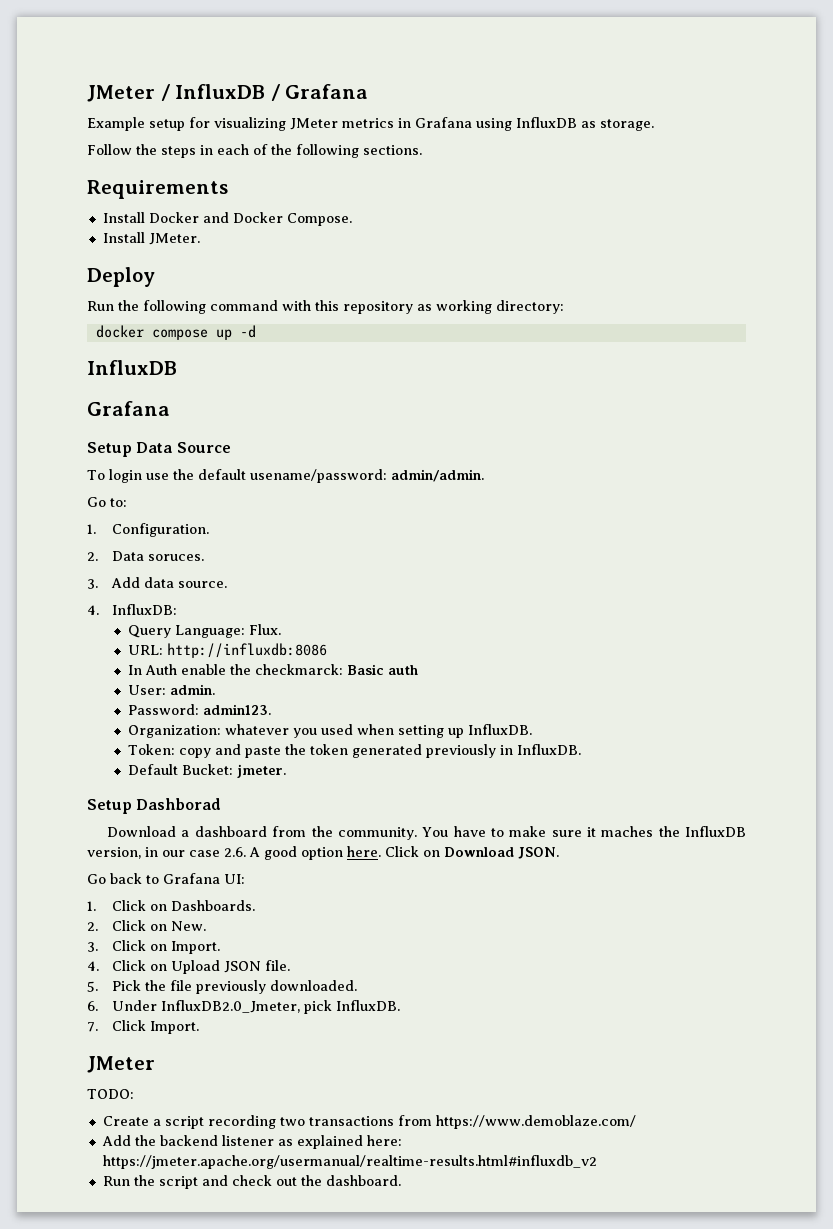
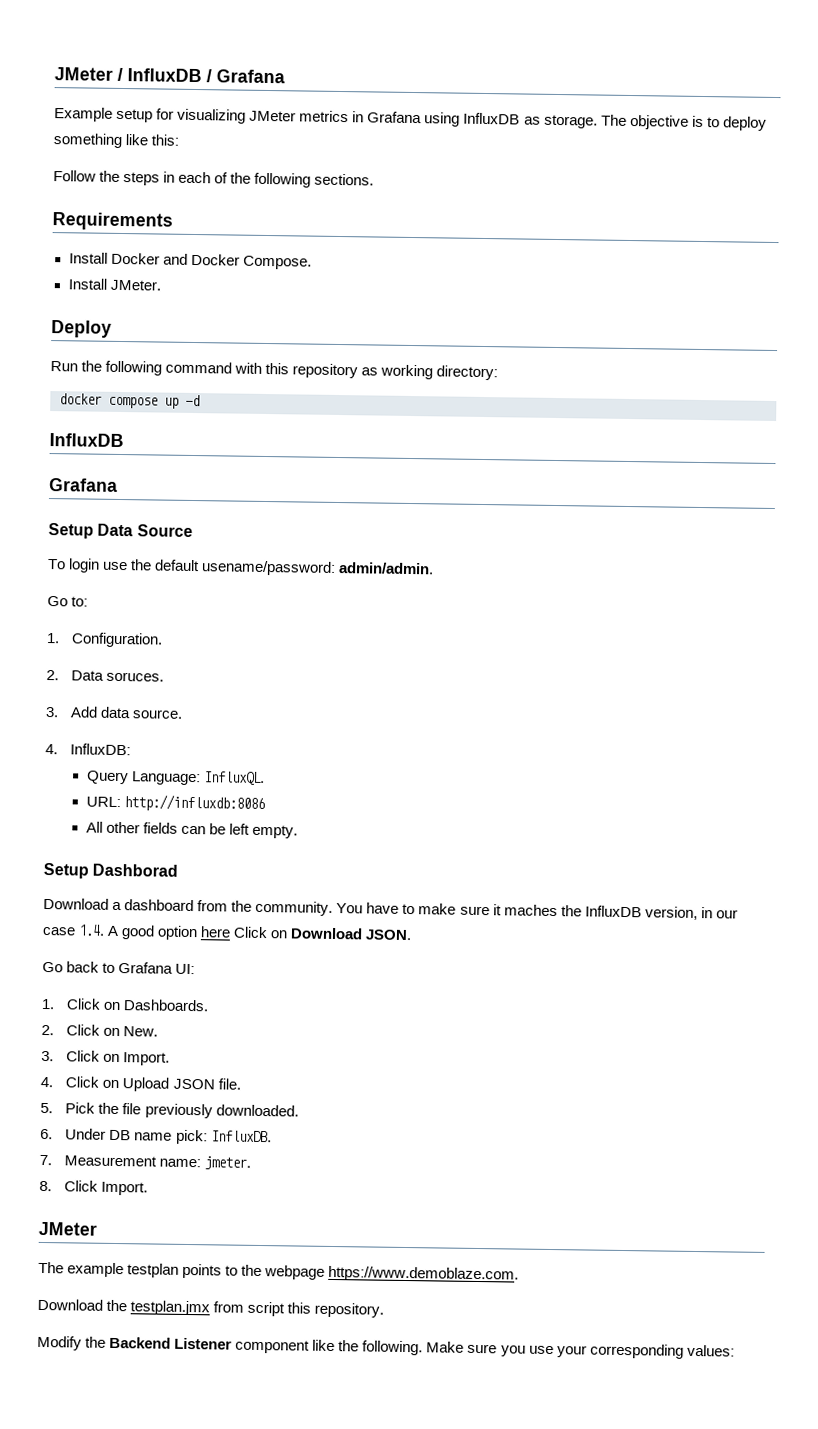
+ The objective is to deploy something like this:
- Query Language: Flux.
+ Query Language: InfluxQL.
- In Auth enable the checkmarck: Basic auth
- User: admin.
- Password: admin123.
- Organization: whatever you used when setting up InfluxDB.
- Token: copy and paste the token generated previously in InfluxDB.
- Default Bucket: jmeter.
+ All other fields can be left empty.
- You have to make sure it maches the InfluxDB version, in our case 2.6. A good option here. Click on Download JSON.
+ You have to make sure it maches the InfluxDB version, in our case 1.4. A good option here Click on Download JSON.
- 6. Under InfluxDB2.0_Jmeter, pick InfluxDB.
- 7. Click Import.
+ 6. Under DB name pick: InfluxDB.
+ 7. Measurement name: jmeter.
+ 8. Click Import.
  JMeter
- TODO:
- Create a script recording two transactions from https://www.demoblaze.com/
- Add the backend listener as explained here: https://jmeter.apache.org/usermanual/realtime-results.html#influxdb_v2
- Run the script and check out the dashboard.
+ The example testplan points to the webpage https://www.demoblaze.com.
+ Download the testplan.jmx from script this repository.
+ Modify the Backend Listener component like the following. Make sure you use your corresponding values:

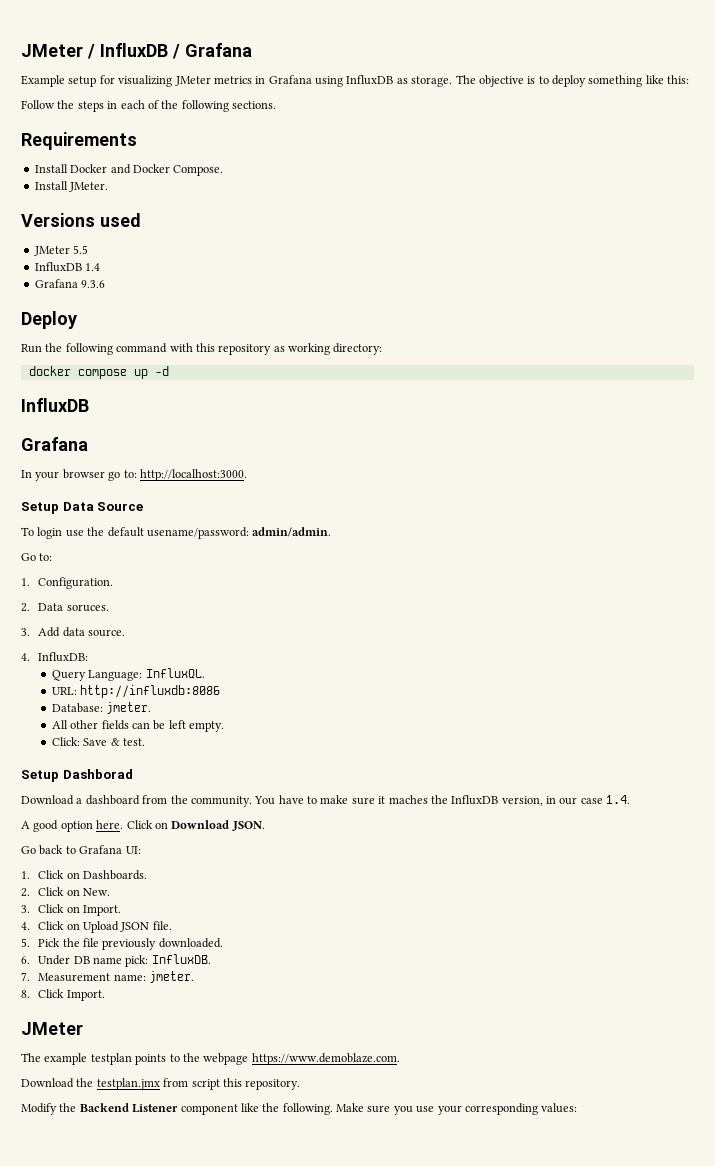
+ Versions used
+ JMeter 5.5
+ InfluxDB 1.4
+ Grafana 9.3.6
+ In your browser go to: http://localhost:3000.
+ Database: jmeter.
+ Click: Save & test.
- You have to make sure it maches the InfluxDB version, in our case 1.4. A good option here Click on Download JSON.
+ You have to make sure it maches the InfluxDB version, in our case 1.4.
+ A good option here. Click on Download JSON.

